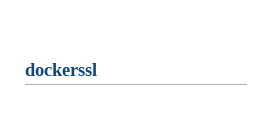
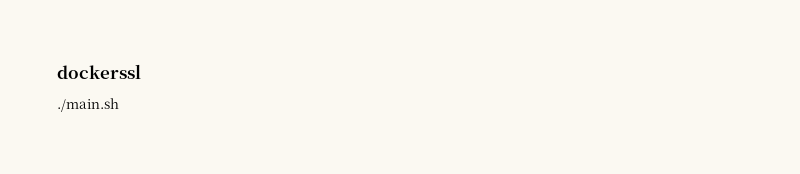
+ ./main.sh

